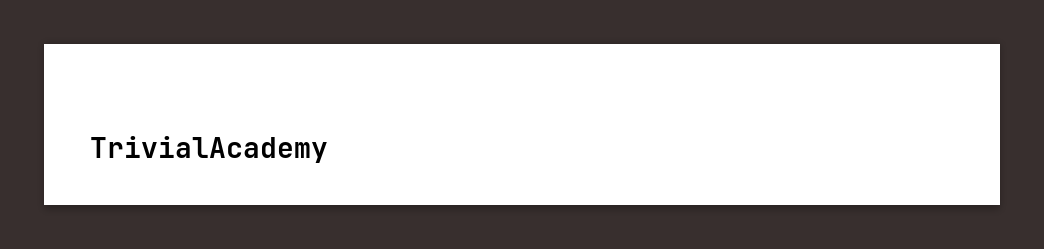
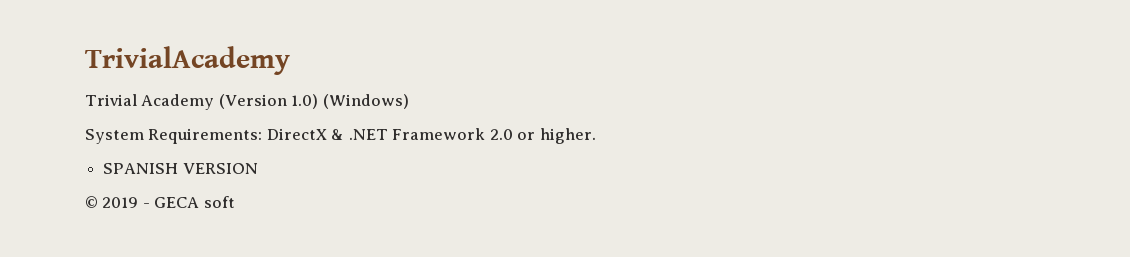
+ Trivial Academy (Version 1.0) (Windows)
+ System Requirements: DirectX & .NET Framework 2.0 or higher.
+ SPANISH VERSION
+ © 2019 - GECA soft

